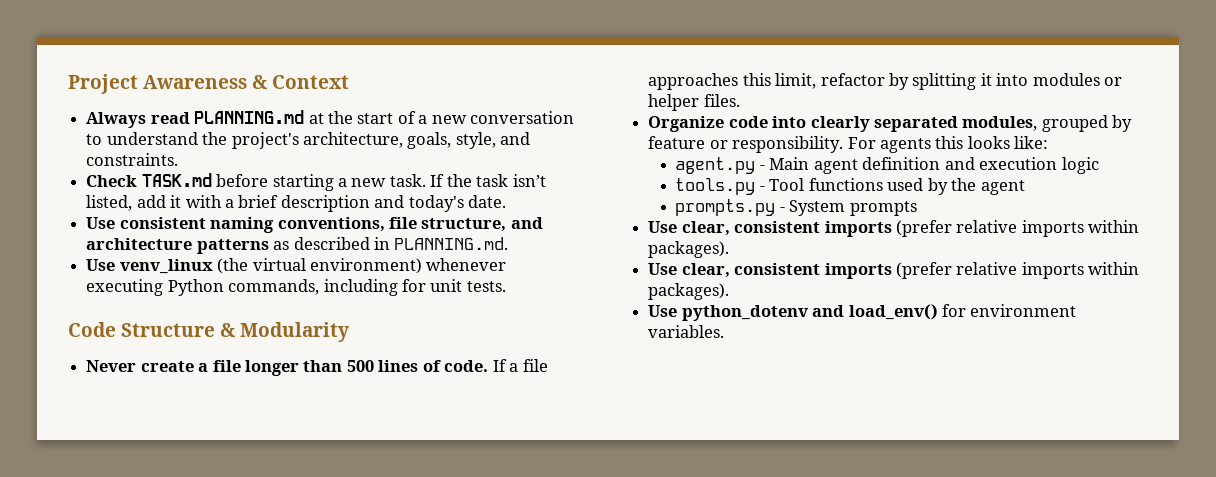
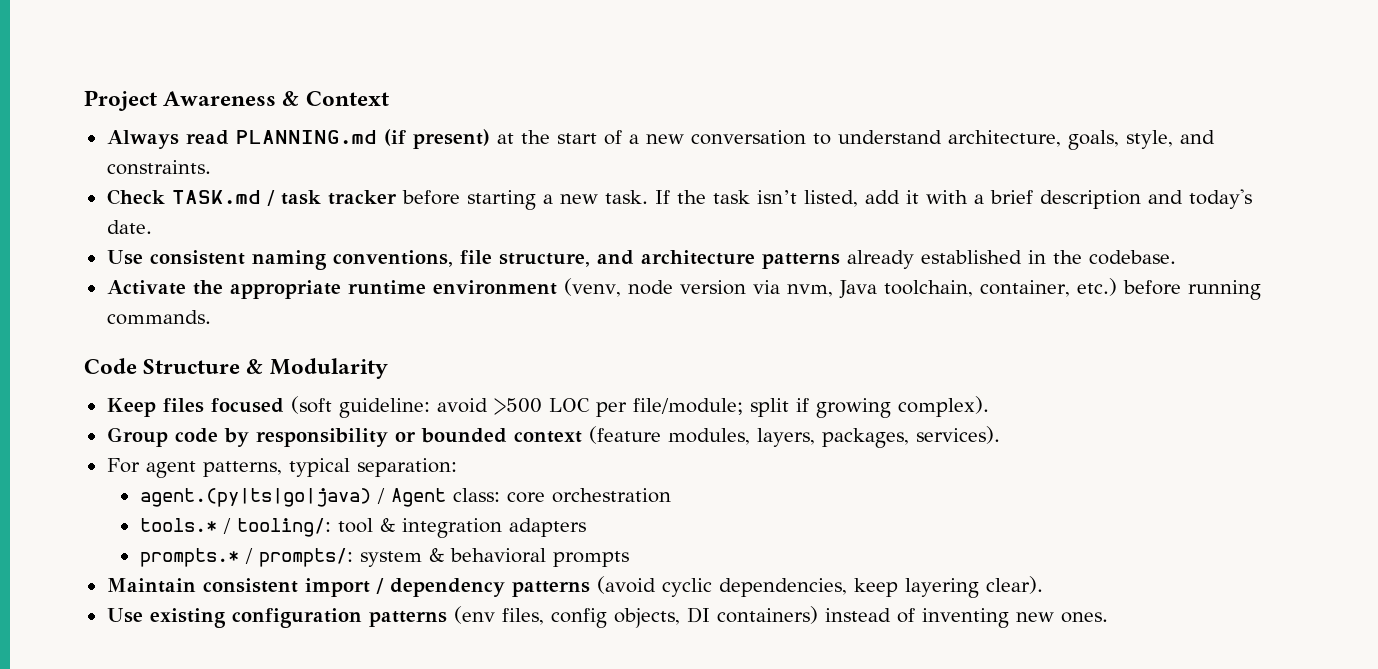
- Always read PLANNING.md at the start of a new conversation to understand the project's architecture, goals, style, and constraints.
+ Always read PLANNING.md (if present) at the start of a new conversation to understand architecture, goals, style, and constraints.
- Check TASK.md before starting a new task.
+ Check TASK.md / task tracker before starting a new task.
- Use consistent naming conventions, file structure, and architecture patterns as described in PLANNING.md.
- Use venv_linux (the virtual environment) whenever executing Python commands, including for unit tests.
+ Use consistent naming conventions, file structure, and architecture patterns already established in the codebase.
+ Activate the appropriate runtime environment (venv, node version via nvm, Java toolchain, container, etc.) before running commands.
  Code Structure & Modularity
- Never create a file longer than 500 lines of code. If a file approaches this limit, refactor by splitting it into modules or helper files.
- Organize code into clearly separated modules, grouped by feature or responsibility. For agents this looks like:
- agent.py - Main agent definition and execution logic
- tools.py - Tool functions used by the agent
- prompts.py - System prompts
- Use clear, consistent imports (prefer relative imports within packages).
- Use clear, consistent imports (prefer relative imports within packages).
- Use python_dotenv and load_env() for environment variables.
+ Keep files focused (soft guideline: avoid >500 LOC per file/module; split if growing complex).
+ Group code by responsibility or bounded context (feature modules, layers, packages, services).
+ For agent patterns, typical separation:
+ agent.(py|ts|go|java) / Agent class: core orchestration
+ tools.* / tooling/: tool & integration adapters
+ prompts.* / prompts/: system & behavioral prompts
+ Maintain consistent import / dependency patterns (avoid cyclic dependencies, keep layering clear).
+ Use existing configuration patterns (env files, config objects, DI containers) instead of inventing new ones.

